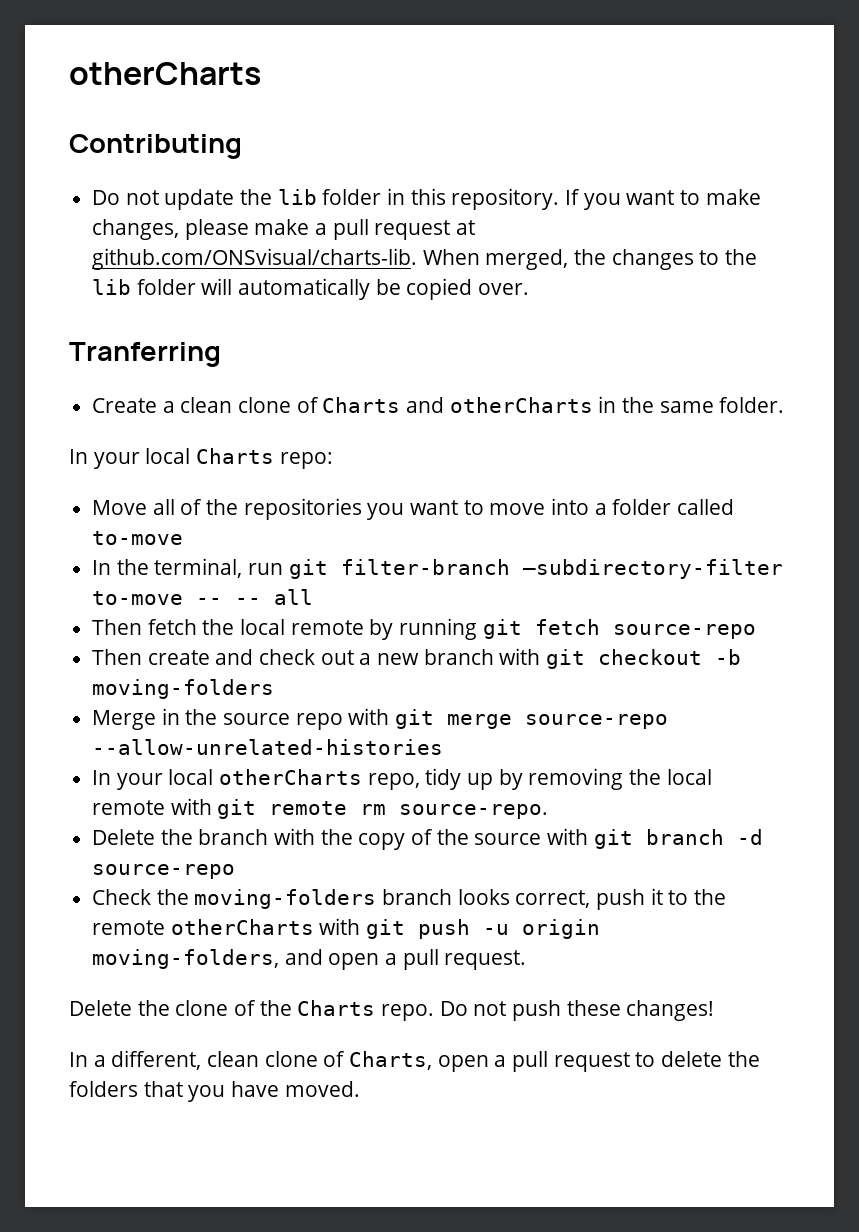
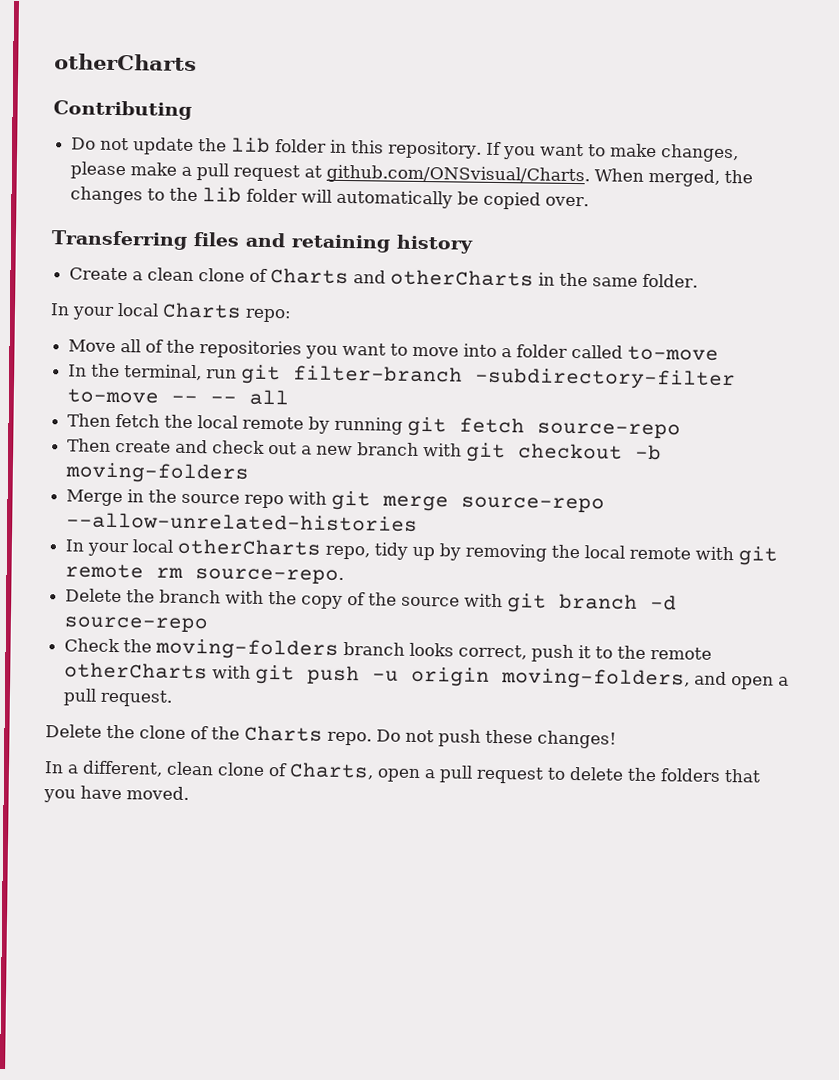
- If you want to make changes, please make a pull request at github.com/ONSvisual/charts-lib. When merged, the changes to the lib folder will automatically be copied over.
+ If you want to make changes, please make a pull request at github.com/ONSvisual/Charts. When merged, the changes to the lib folder will automatically be copied over.
- Tranferring
+ Transferring files and retaining history

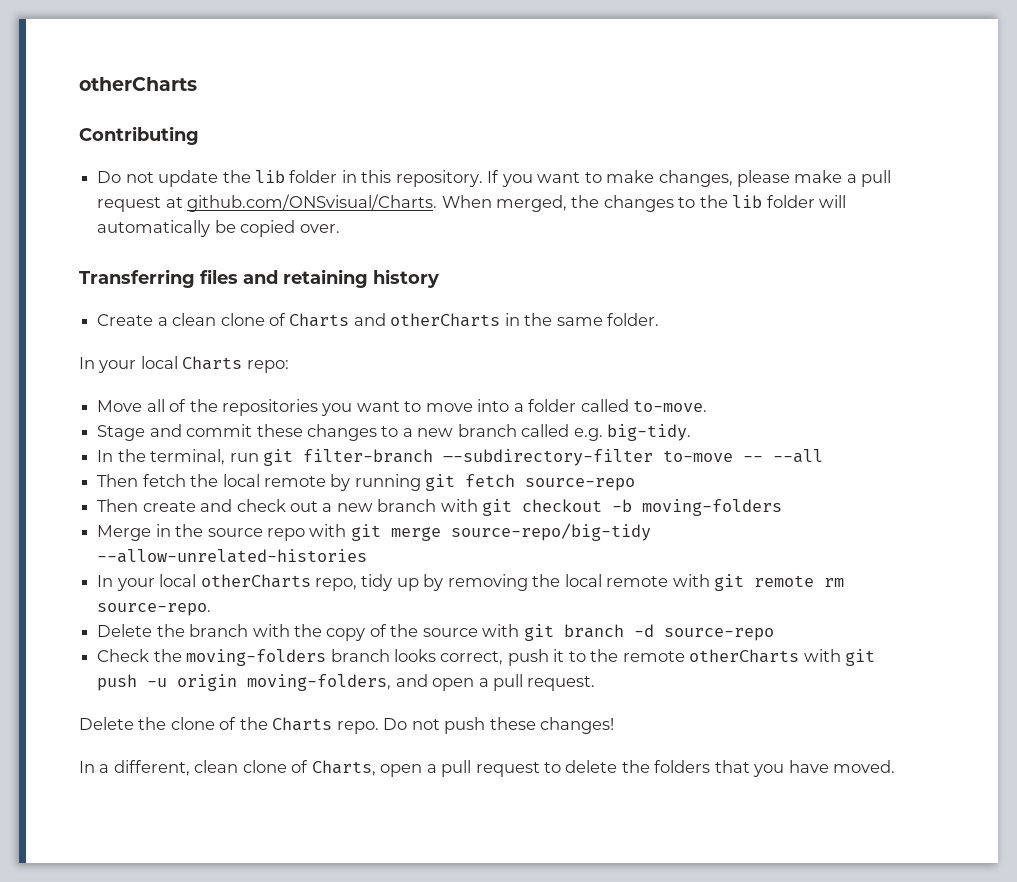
- Move all of the repositories you want to move into a folder called to-move
+ Move all of the repositories you want to move into a folder called to-move.
+ Stage and commit these changes to a new branch called e.g. big-tidy.
- In the terminal, run git filter-branch –subdirectory-filter to-move -- -- all
+ In the terminal, run git filter-branch –-subdirectory-filter to-move -- --all
- Merge in the source repo with git merge source-repo --allow-unrelated-histories
+ Merge in the source repo with git merge source-repo/big-tidy --allow-unrelated-histories

